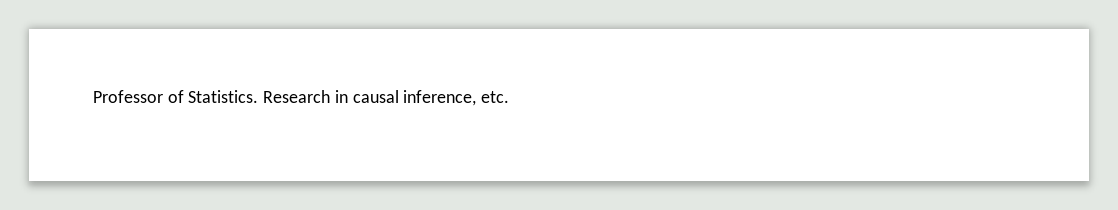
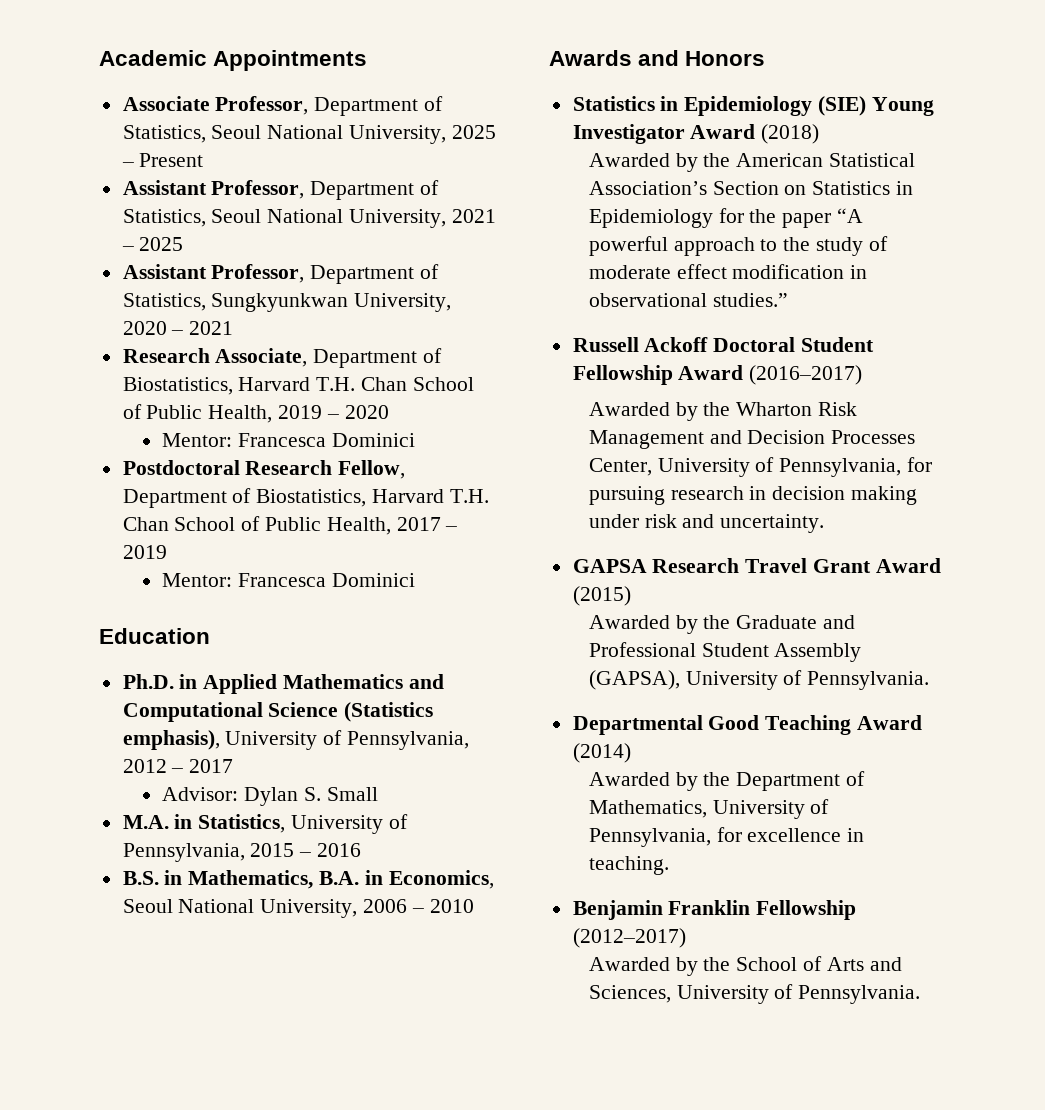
- Professor of Statistics. Research in causal inference, etc.
+ Academic Appointments
+ Associate Professor, Department of Statistics, Seoul National University, 2025 – Present
+ Assistant Professor, Department of Statistics, Seoul National University, 2021 – 2025
+ Assistant Professor, Department of Statistics, Sungkyunkwan University, 2020 – 2021
+ Research Associate, Department of Biostatistics, Harvard T.H. Chan School of Public Health, 2019 – 2020
+ Mentor: Francesca Dominici
+ Postdoctoral Research Fellow, Department of Biostatistics, Harvard T.H. Chan School of Public Health, 2017 – 2019
+ Mentor: Francesca Dominici
+ Education
+ Ph.D. in Applied Mathematics and Computational Science (Statistics emphasis), University of Pennsylvania, 2012 – 2017
+ Advisor: Dylan S. Small
+ M.A. in Statistics, University of Pennsylvania, 2015 – 2016
+ B.S. in Mathematics, B.A. in Economics, Seoul National University, 2006 – 2010
+ Awards and Honors
+ Statistics in Epidemiology (SIE) Young Investigator Award (2018)
+ Awarded by the American Statistical Association’s Section on Statistics in Epidemiology for the paper “A powerful approach to the study of moderate effect modification in observational studies.”
+ Russell Ackoff Doctoral Student Fellowship Award (2016–2017)
+ Awarded by the Wharton Risk Management and Decision Processes Center, University of Pennsylvania, for pursuing research in decision making under risk and uncertainty.
+ GAPSA Research Travel Grant Award (2015)
+ Awarded by the Graduate and Professional Student Assembly (GAPSA), University of Pennsylvania.
+ Departmental Good Teaching Award (2014)
+ Awarded by the Department of Mathematics, University of Pennsylvania, for excellence in teaching.
+ Benjamin Franklin Fellowship (2012–2017)
+ Awarded by the School of Arts and Sciences, University of Pennsylvania.

